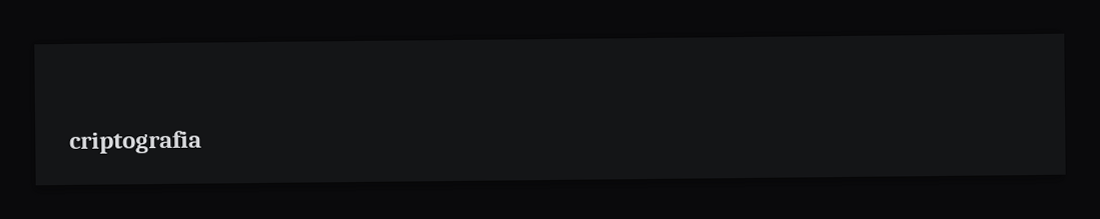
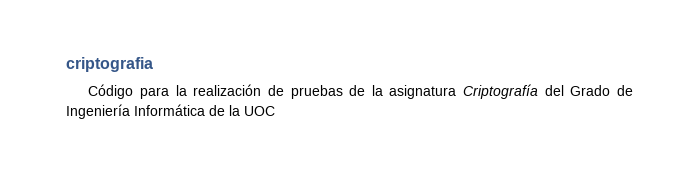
+ Código para la realización de pruebas de la asignatura Criptografía del Grado de Ingeniería Informática de la UOC

